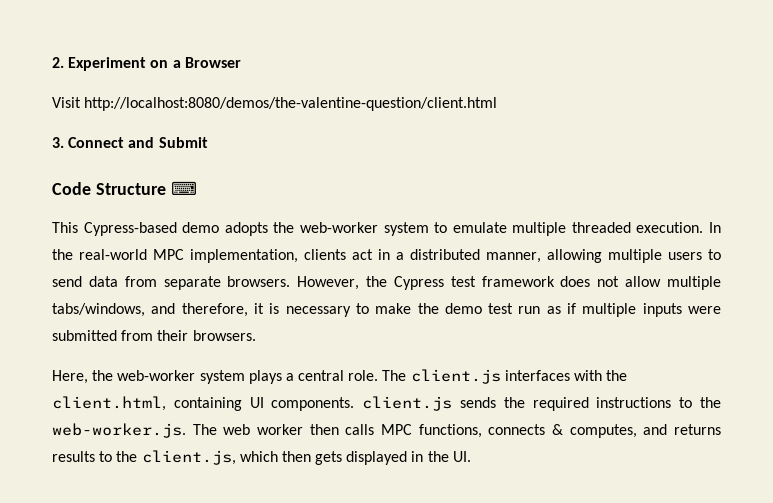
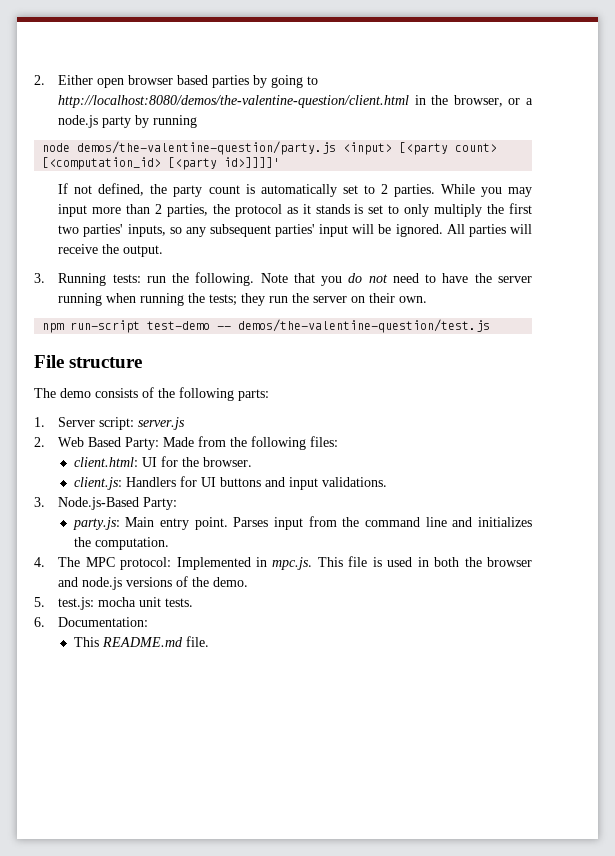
- 2. Experiment on a Browser
- Visit http://localhost:8080/demos/the-valentine-question/client.html
- 3. Connect and Submit
- Code Structure ⌨
- This Cypress-based demo adopts the web-worker system to emulate multiple threaded execution. In the real-world MPC implementation, clients act in a distributed manner, allowing multiple users to send data from separate browsers. However, the Cypress test framework does not allow multiple tabs/windows, and therefore, it is necessary to make the demo test run as if multiple inputs were submitted from their browsers.
- Here, the web-worker system plays a central role. The client.js interfaces with the client.html, containing UI components. client.js sends the required instructions to the web-worker.js. The web worker then calls MPC functions, connects & computes, and returns results to the client.js, which then gets displayed in the UI.
+ 2. Either open browser based parties by going to http://localhost:8080/demos/the-valentine-question/client.html in the browser, or a node.js party by running
+ node demos/the-valentine-question/party.js <input> [<party count> [<computation_id> [<party id>]]]]'
+ If not defined, the party count is automatically set to 2 parties. While you may input more than 2 parties, the protocol as it stands is set to only multiply the first two parties' inputs, so any subsequent parties' input will be ignored. All parties will receive the output.
+ 3. Running tests: run the following. Note that you do not need to have the server running when running the tests; they run the server on their own.
+ npm run-script test-demo -- demos/the-valentine-question/test.js
+ File structure
+ The demo consists of the following parts:
+ 1. Server script: server.js
+ 2. Web Based Party: Made from the following files:
+ client.html: UI for the browser.
+ client.js: Handlers for UI buttons and input validations.
+ 3. Node.js-Based Party:
+ party.js: Main entry point. Parses input from the command line and initializes the computation.
+ 4. The MPC protocol: Implemented in mpc.js. This file is used in both the browser and node.js versions of the demo.
+ 5. test.js: mocha unit tests.
+ 6. Documentation:
+ This README.md file.

